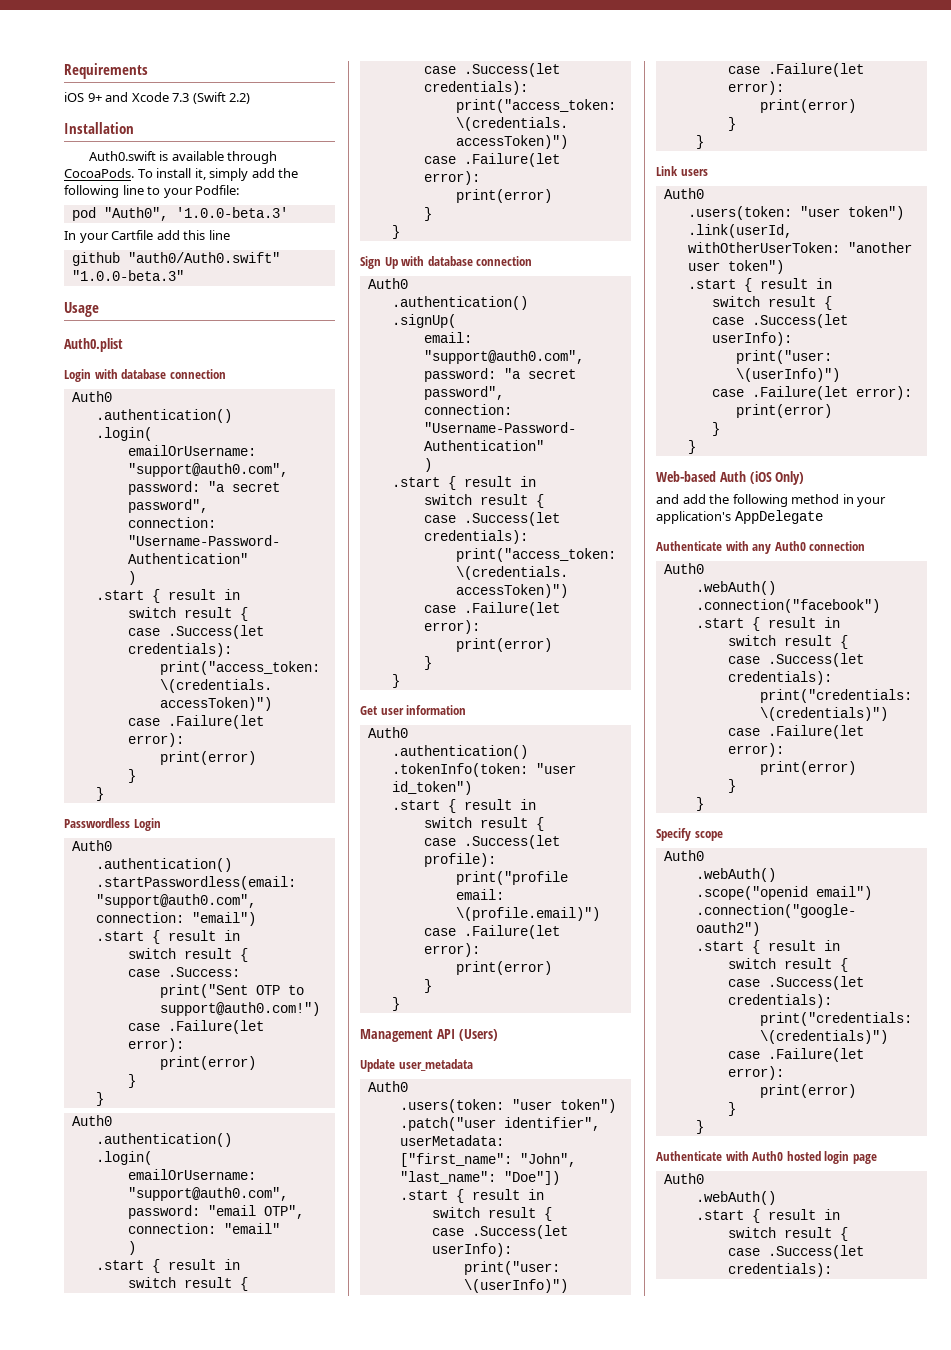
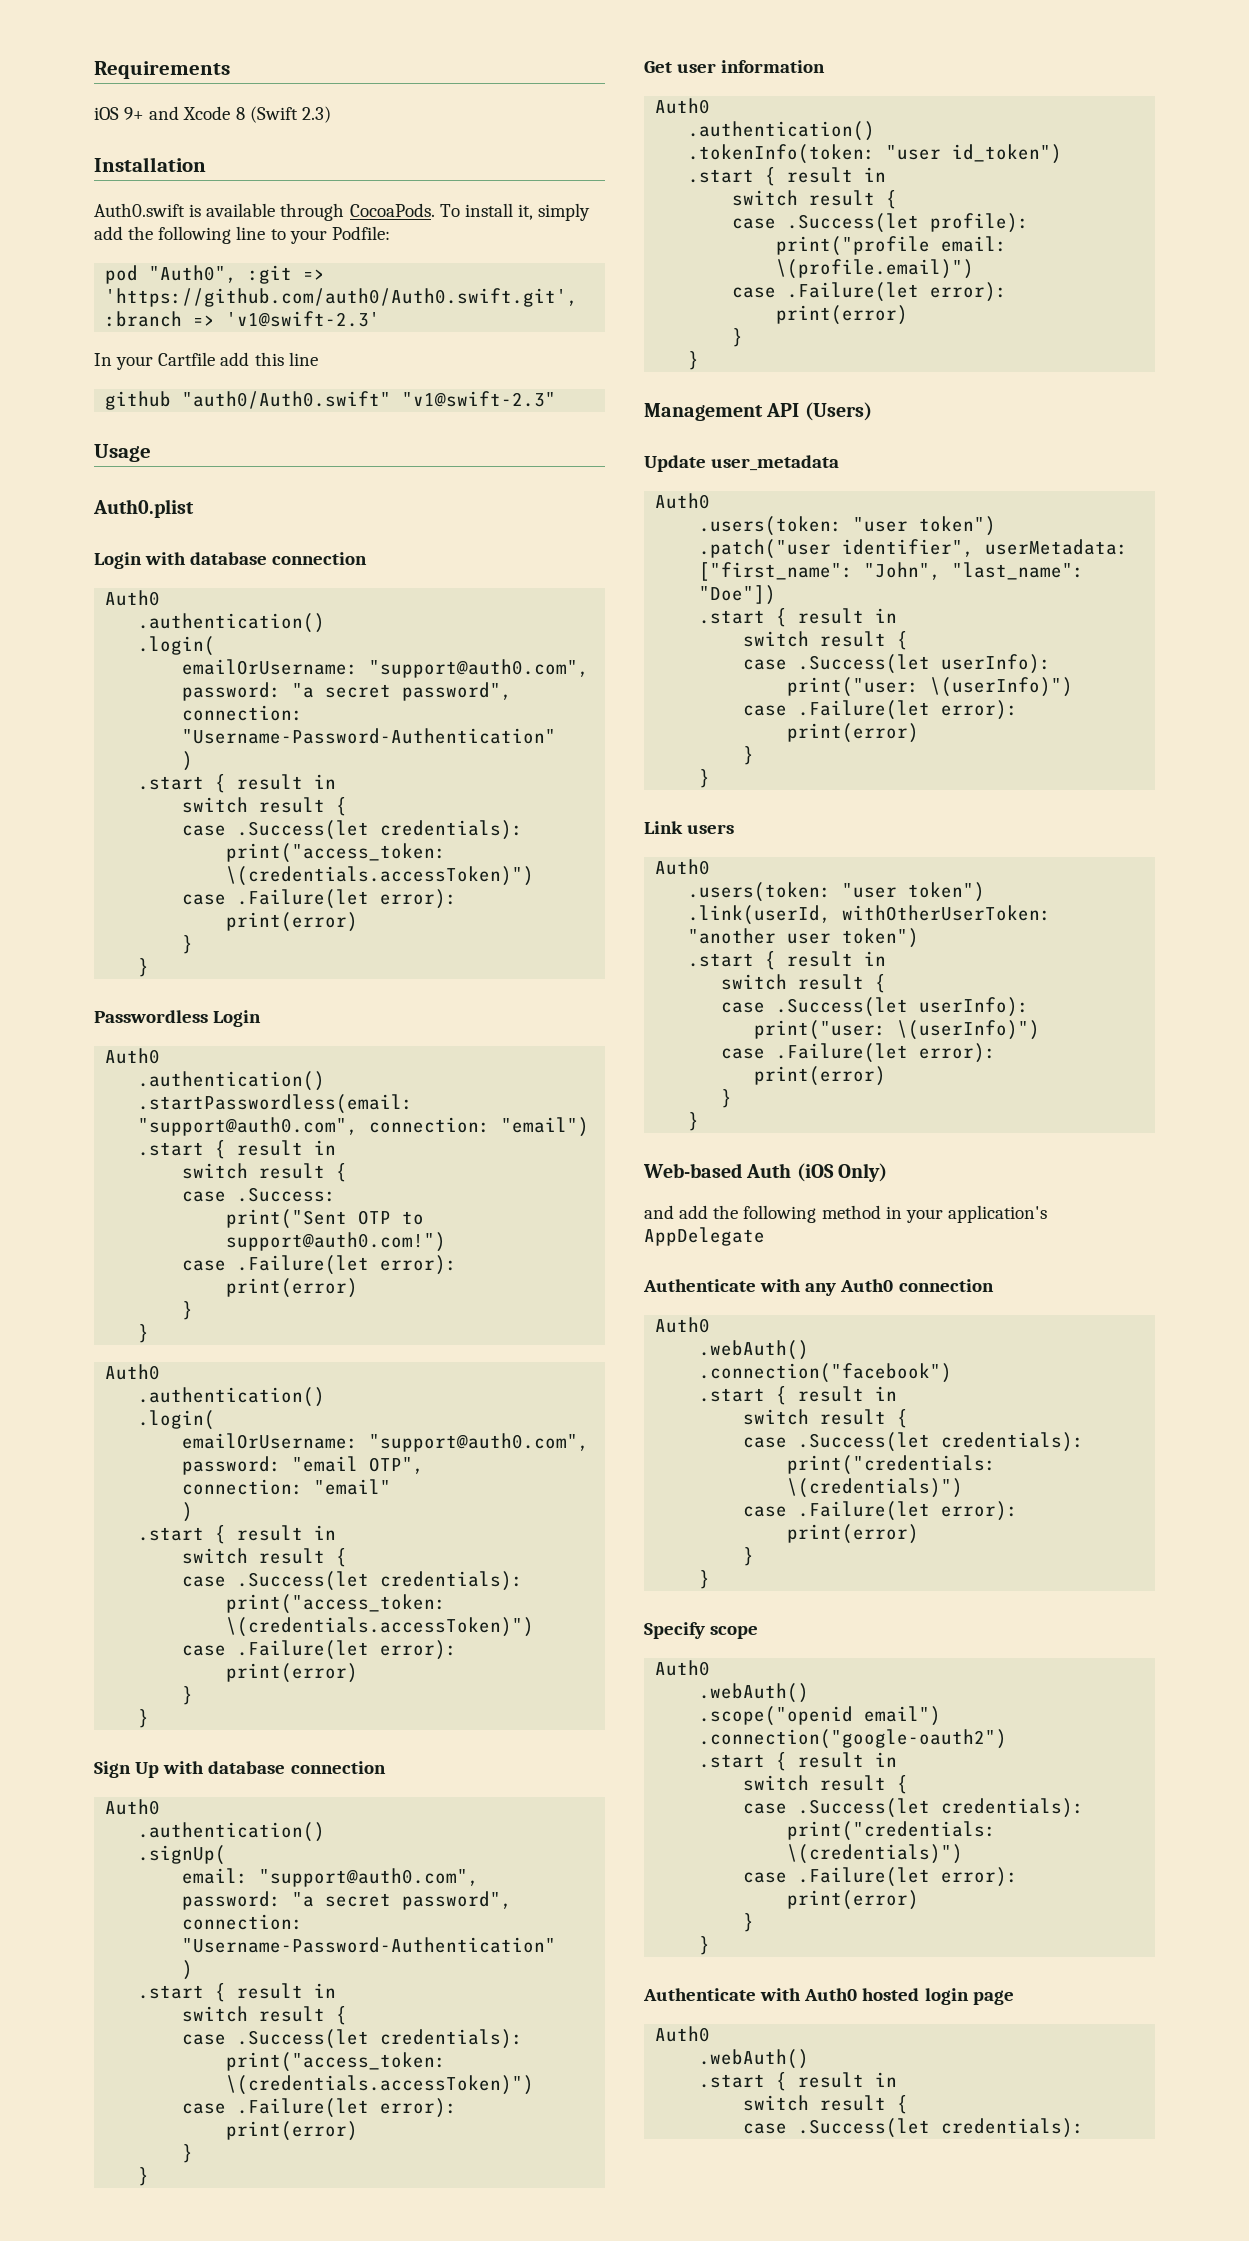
- iOS 9+ and Xcode 7.3 (Swift 2.2)
+ iOS 9+ and Xcode 8 (Swift 2.3)
- pod "Auth0", '1.0.0-beta.3'
+ pod "Auth0", :git => 'https://github.com/auth0/Auth0.swift.git', :branch => 'v1@swift-2.3'
- github "auth0/Auth0.swift" "1.0.0-beta.3"
+ github "auth0/Auth0.swift" "v1@swift-2.3"

